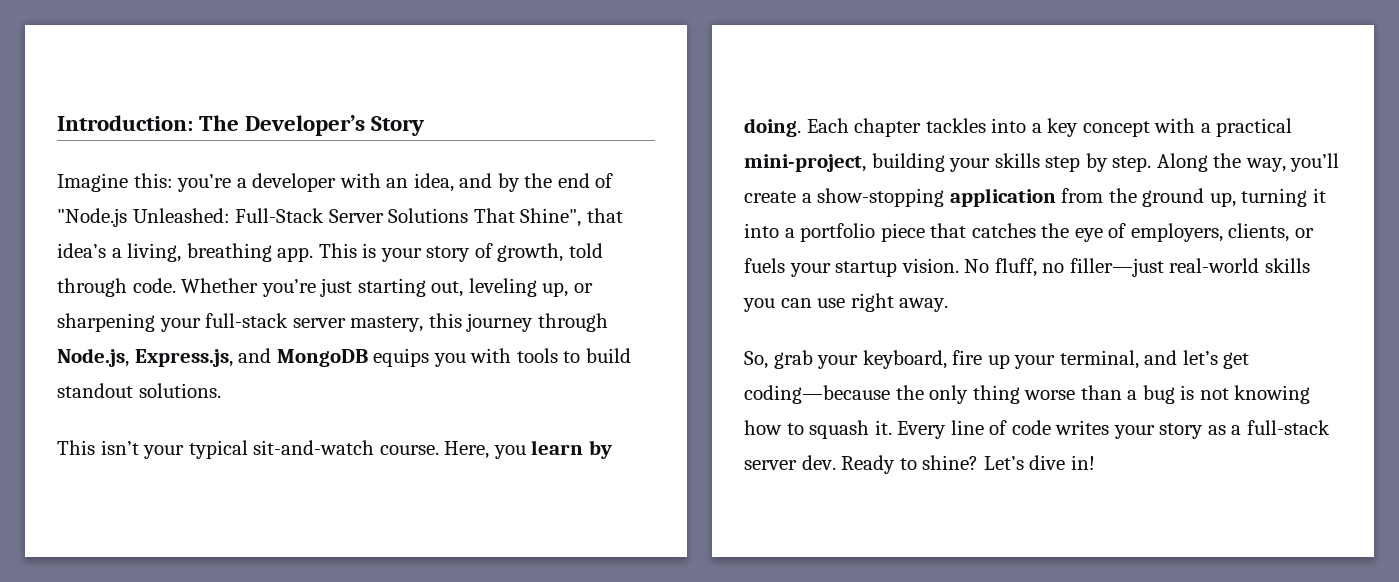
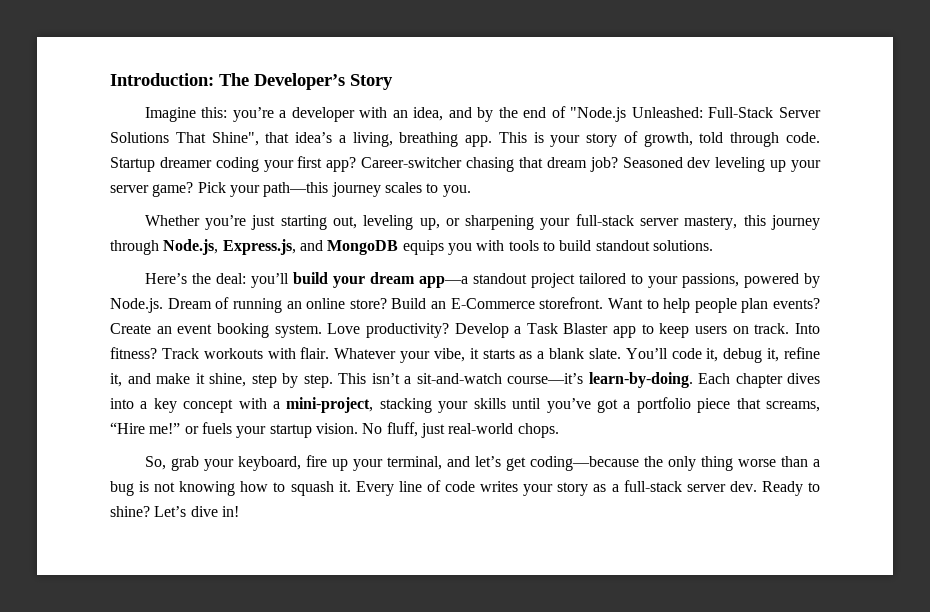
- This is your story of growth, told through code. Whether you’re just starting out, leveling up, or sharpening your full-stack server mastery, this journey through Node.js, Express.js, and MongoDB equips you with tools to build standout solutions.
+ This is your story of growth, told through code. Startup dreamer coding your first app? Career-switcher chasing that dream job? Seasoned dev leveling up your server game? Pick your path—this journey scales to you.
+ Whether you’re just starting out, leveling up, or sharpening your full-stack server mastery, this journey through Node.js, Express.js, and MongoDB equips you with tools to build standout solutions.
- This isn’t your typical sit-and-watch course. Here, you learn by doing.
+ Here’s the deal: you’ll build your dream app—a standout project tailored to your passions, powered by Node.js. Dream of running an online store? Build an E-Commerce storefront. Want to help people plan events? Create an event booking system. Love productivity? Develop a Task Blaster app to keep users on track. Into fitness? Track workouts with flair. Whatever your vibe, it starts as a blank slate. You’ll code it, debug it, refine it, and make it shine, step by step. This isn’t a sit-and-watch course—it’s learn-by-doing.
- Each chapter tackles into a key concept with a practical mini-project, building your skills step by step. Along the way, you’ll create a show-stopping application from the ground up, turning it into a portfolio piece that catches the eye of employers, clients, or fuels your startup vision.
+ Each chapter dives into a key concept with a mini-project, stacking your skills until you’ve got a portfolio piece that screams, “Hire me!” or fuels your startup vision.
- No fluff, no filler—just real-world skills you can use right away.
+ No fluff, just real-world chops.

